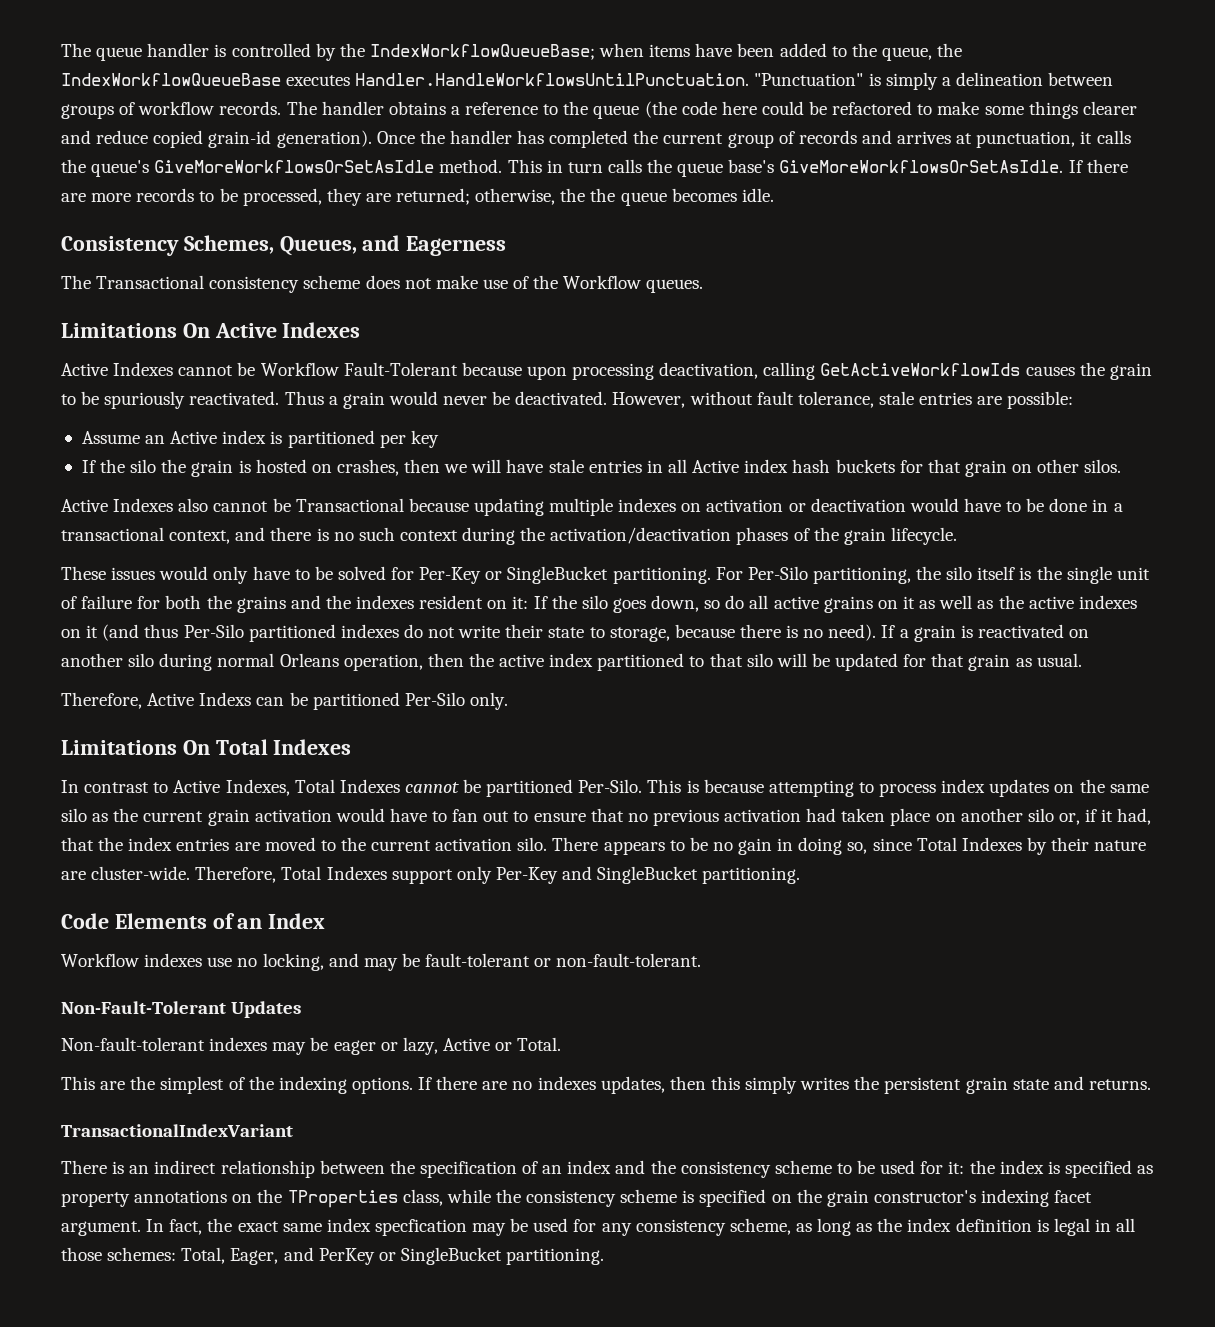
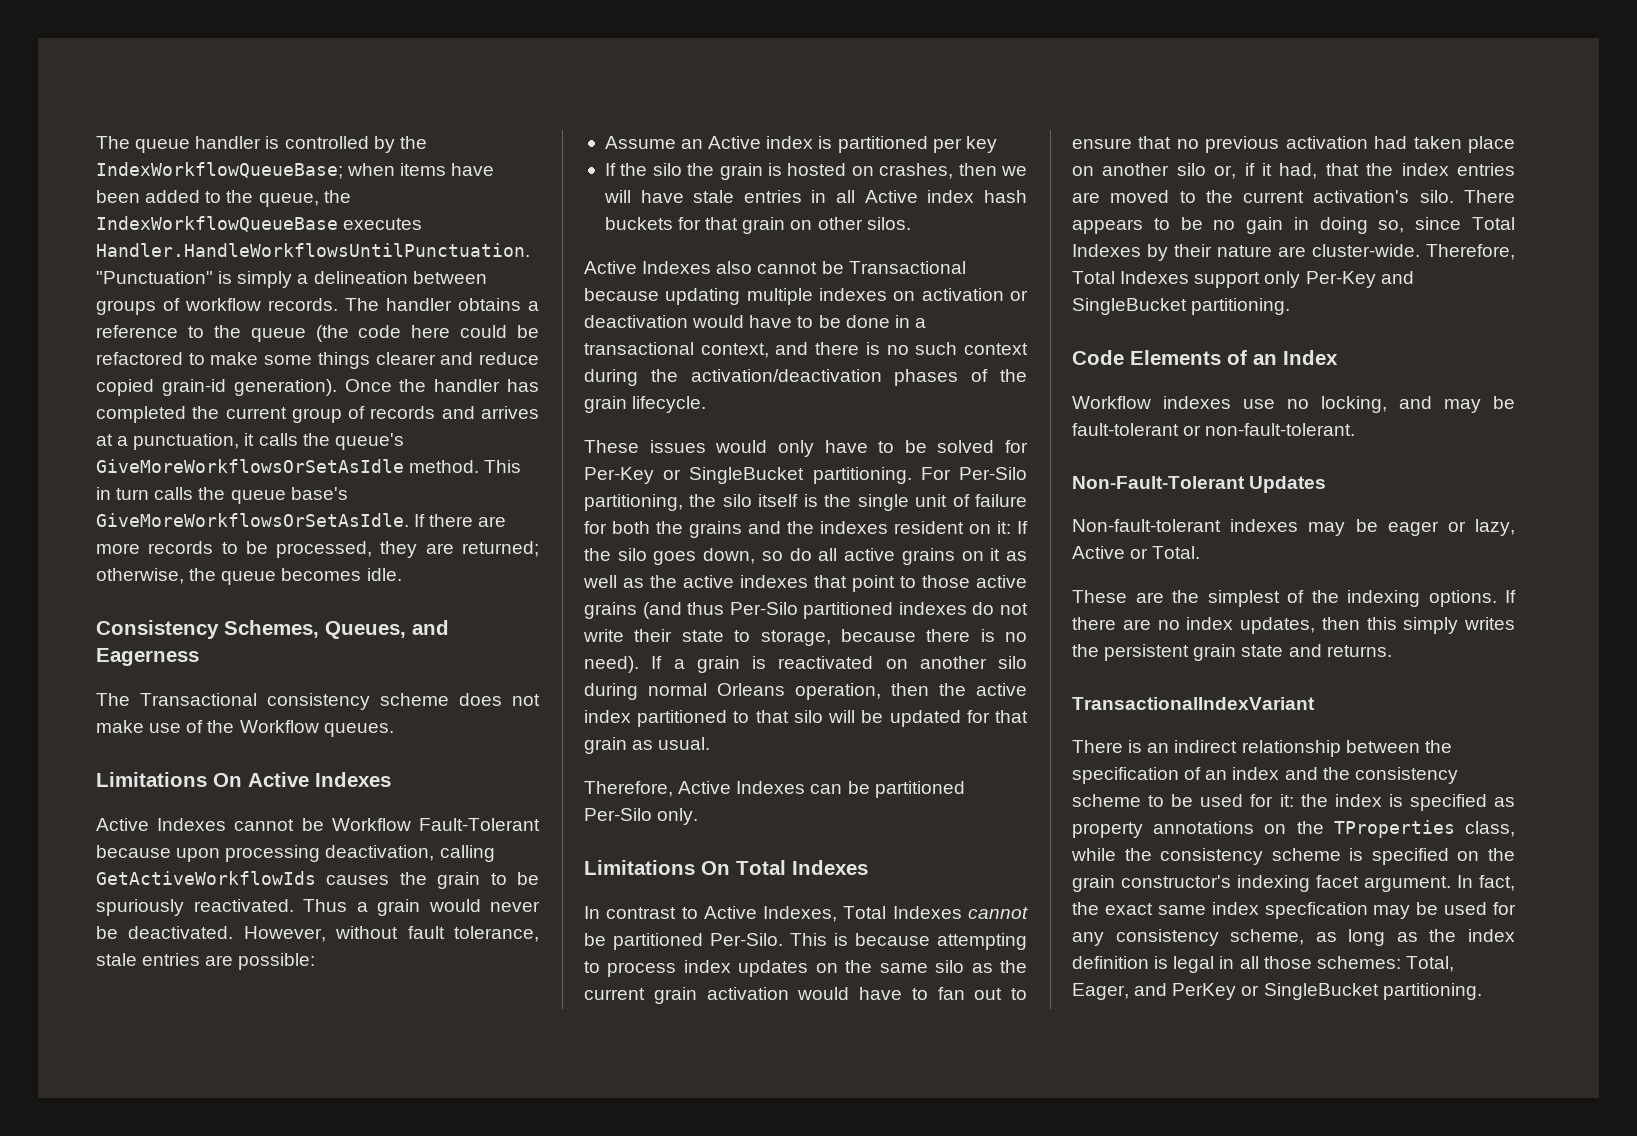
- Once the handler has completed the current group of records and arrives at punctuation, it calls the queue's GiveMoreWorkflowsOrSetAsIdle method.
+ Once the handler has completed the current group of records and arrives at a punctuation, it calls the queue's GiveMoreWorkflowsOrSetAsIdle method.
- If there are more records to be processed, they are returned; otherwise, the the queue becomes idle.
+ If there are more records to be processed, they are returned; otherwise, the queue becomes idle.
- For Per-Silo partitioning, the silo itself is the single unit of failure for both the grains and the indexes resident on it: If the silo goes down, so do all active grains on it as well as the active indexes on it (and thus Per-Silo partitioned indexes do not write their state to storage, because there is no need).
+ For Per-Silo partitioning, the silo itself is the single unit of failure for both the grains and the indexes resident on it: If the silo goes down, so do all active grains on it as well as the active indexes that point to those active grains (and thus Per-Silo partitioned indexes do not write their state to storage, because there is no need).
- Therefore, Active Indexs can be partitioned Per-Silo only.
+ Therefore, Active Indexes can be partitioned Per-Silo only.
- This is because attempting to process index updates on the same silo as the current grain activation would have to fan out to ensure that no previous activation had taken place on another silo or, if it had, that the index entries are moved to the current activation silo.
+ This is because attempting to process index updates on the same silo as the current grain activation would have to fan out to ensure that no previous activation had taken place on another silo or, if it had, that the index entries are moved to the current activation's silo.
- This are the simplest of the indexing options.
+ These are the simplest of the indexing options.
- If there are no indexes updates, then this simply writes the persistent grain state and returns.
+ If there are no index updates, then this simply writes the persistent grain state and returns.

